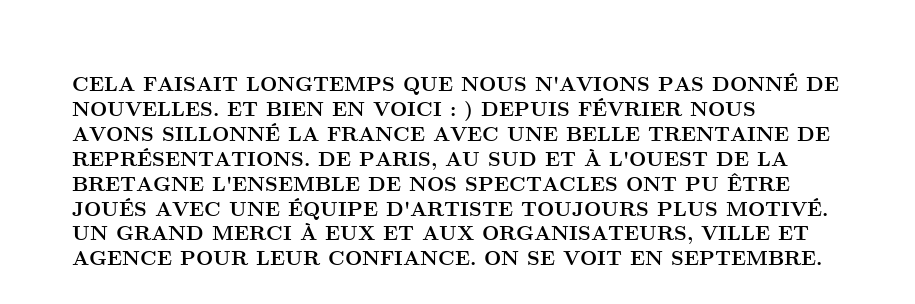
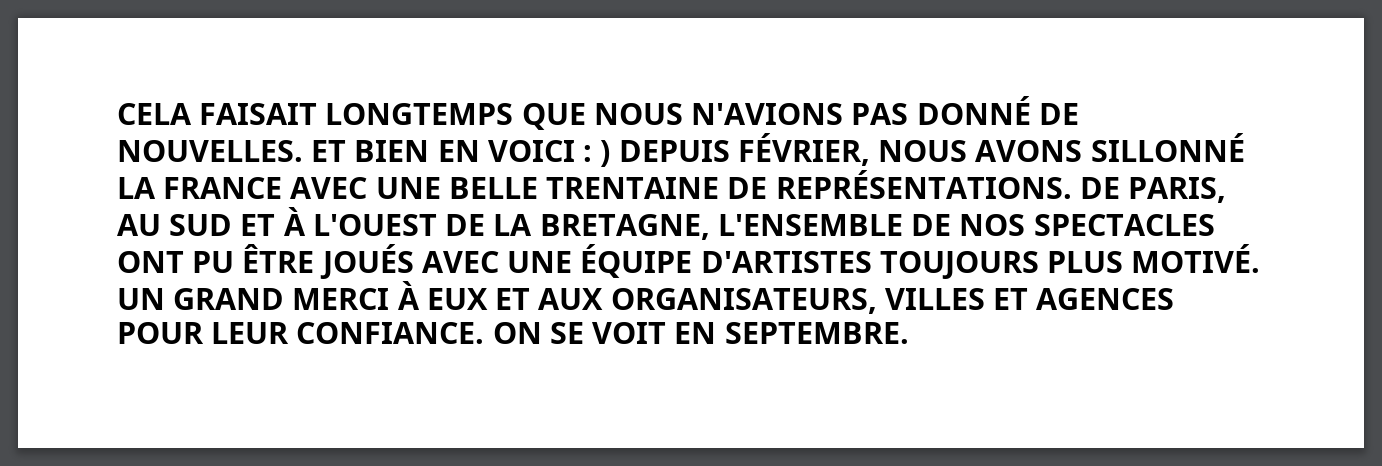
- ET BIEN EN VOICI : ) DEPUIS FÉVRIER NOUS AVONS SILLONNÉ LA FRANCE AVEC UNE BELLE TRENTAINE DE REPRÉSENTATIONS.
+ ET BIEN EN VOICI : ) DEPUIS FÉVRIER, NOUS AVONS SILLONNÉ LA FRANCE AVEC UNE BELLE TRENTAINE DE REPRÉSENTATIONS.
- DE PARIS, AU SUD ET À L'OUEST DE LA BRETAGNE L'ENSEMBLE DE NOS SPECTACLES ONT PU ÊTRE JOUÉS AVEC UNE ÉQUIPE D'ARTISTE TOUJOURS PLUS MOTIVÉ.
+ DE PARIS, AU SUD ET À L'OUEST DE LA BRETAGNE, L'ENSEMBLE DE NOS SPECTACLES ONT PU ÊTRE JOUÉS AVEC UNE ÉQUIPE D'ARTISTES TOUJOURS PLUS MOTIVÉ.
- UN GRAND MERCI À EUX ET AUX ORGANISATEURS, VILLE ET AGENCE POUR LEUR CONFIANCE.
+ UN GRAND MERCI À EUX ET AUX ORGANISATEURS, VILLES ET AGENCES POUR LEUR CONFIANCE.

